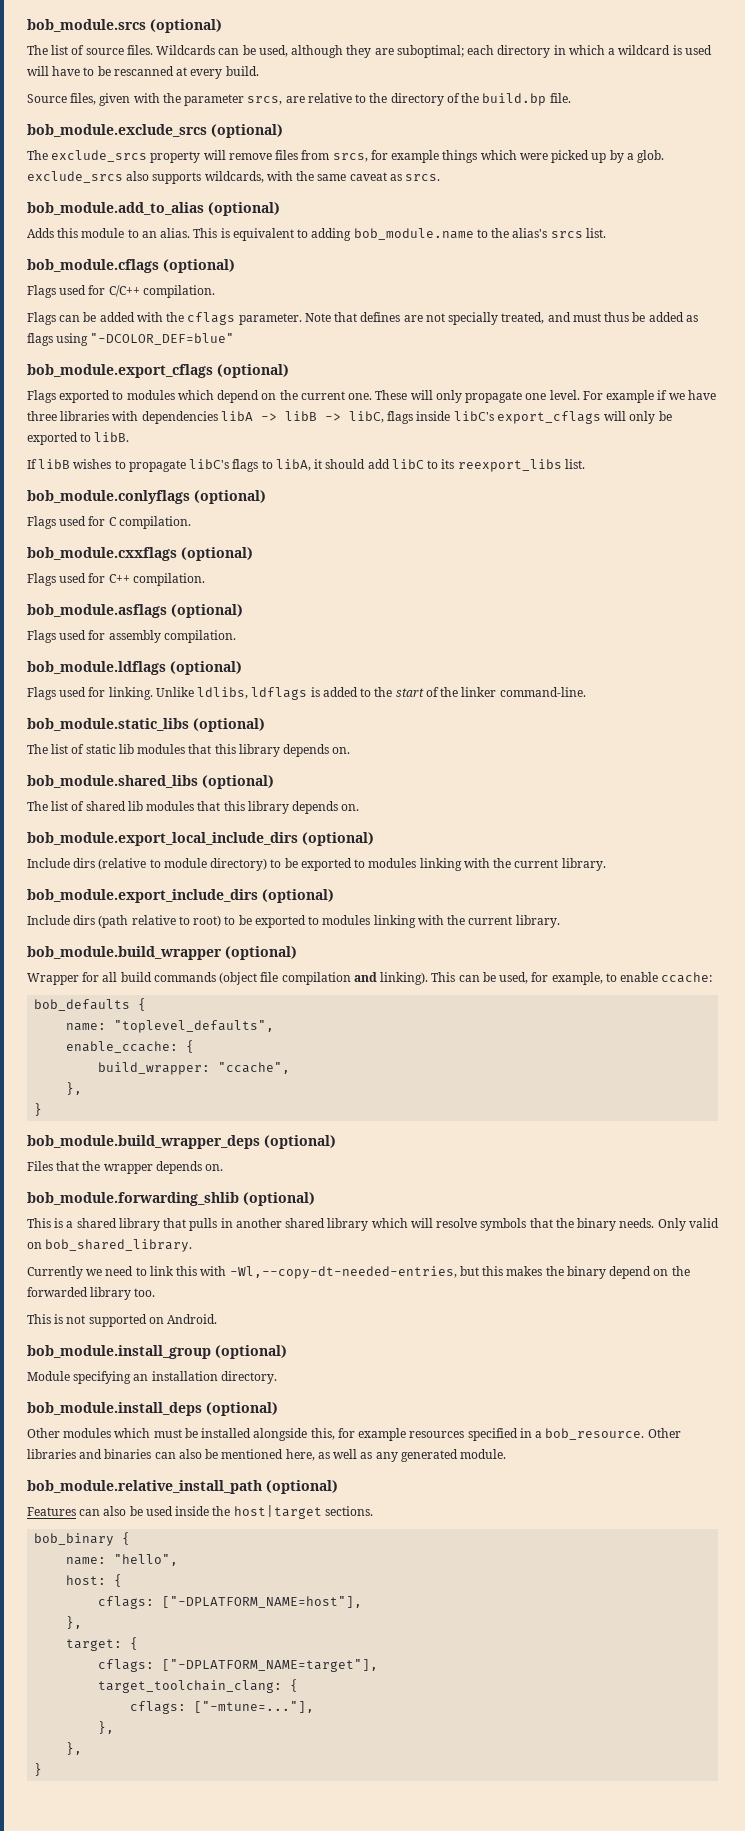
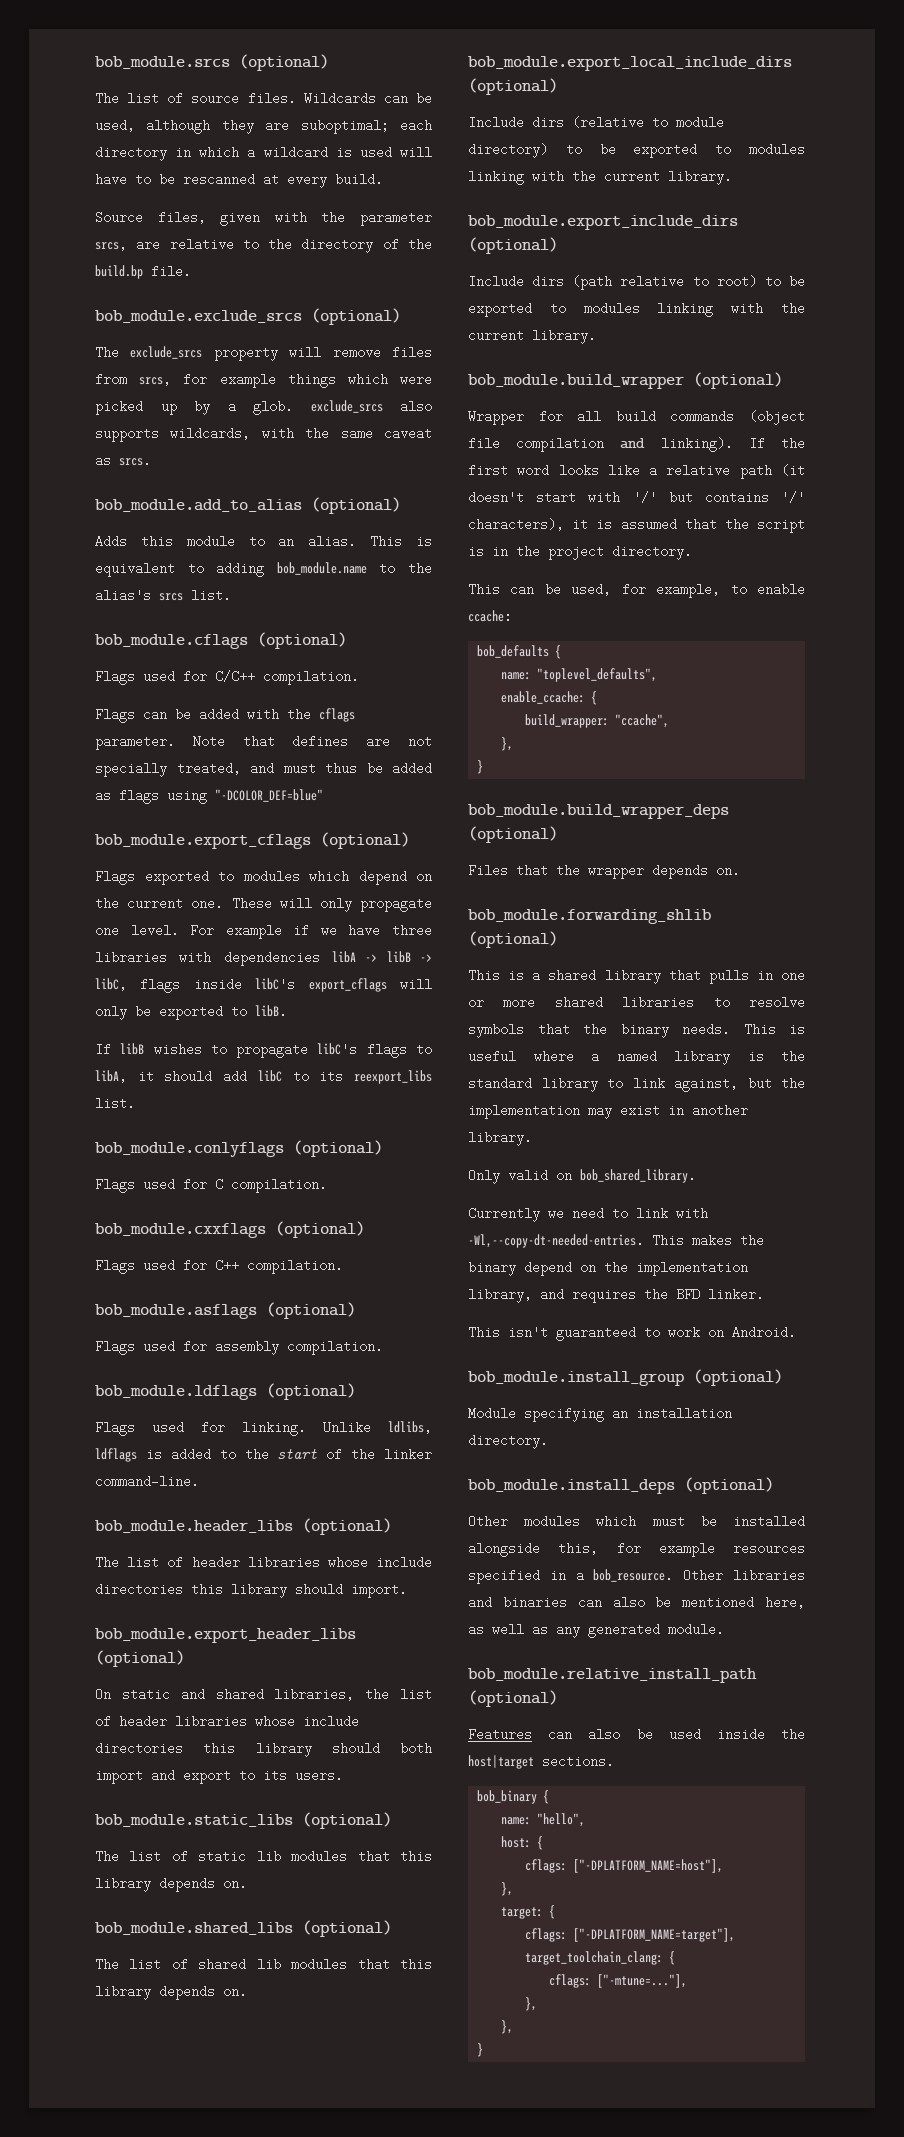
+ bob_module.header_libs (optional)
+ The list of header libraries whose include directories this library should import.
+ bob_module.export_header_libs (optional)
+ On static and shared libraries, the list of header libraries whose include directories this library should both import and export to its users.
- Wrapper for all build commands (object file compilation and linking). This can be used, for example, to enable ccache:
+ Wrapper for all build commands (object file compilation and linking). If the first word looks like a relative path (it doesn't start with '/' but contains '/' characters), it is assumed that the script is in the project directory.
+ This can be used, for example, to enable ccache:
- This is a shared library that pulls in another shared library which will resolve symbols that the binary needs. Only valid on bob_shared_library.
+ This is a shared library that pulls in one or more shared libraries to resolve symbols that the binary needs. This is useful where a named library is the standard library to link against, but the implementation may exist in another library.
+ Only valid on bob_shared_library.
- Currently we need to link this with -Wl,--copy-dt-needed-entries, but this makes the binary depend on the forwarded library too.
- This is not supported on Android.
+ Currently we need to link with -Wl,--copy-dt-needed-entries. This makes the binary depend on the implementation library, and requires the BFD linker.
+ This isn't guaranteed to work on Android.

